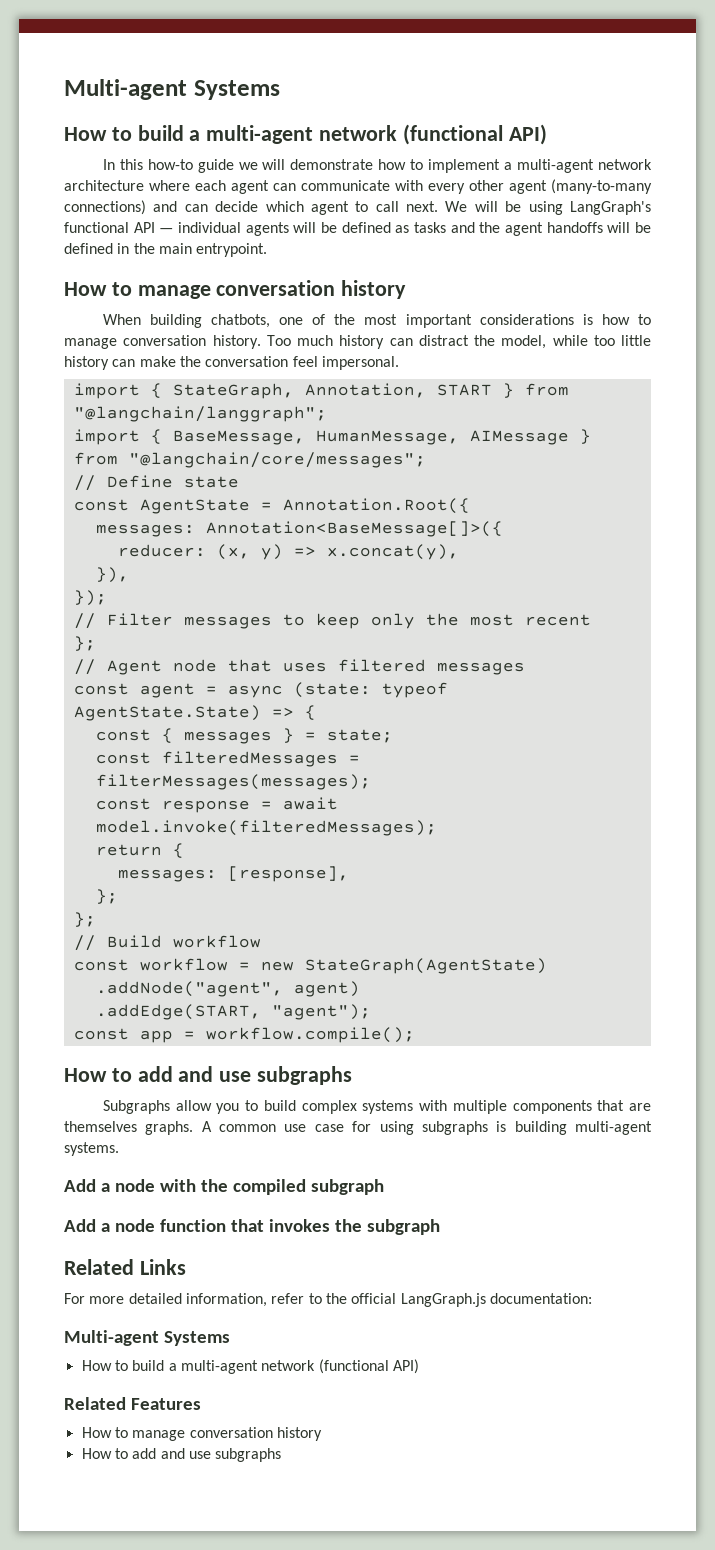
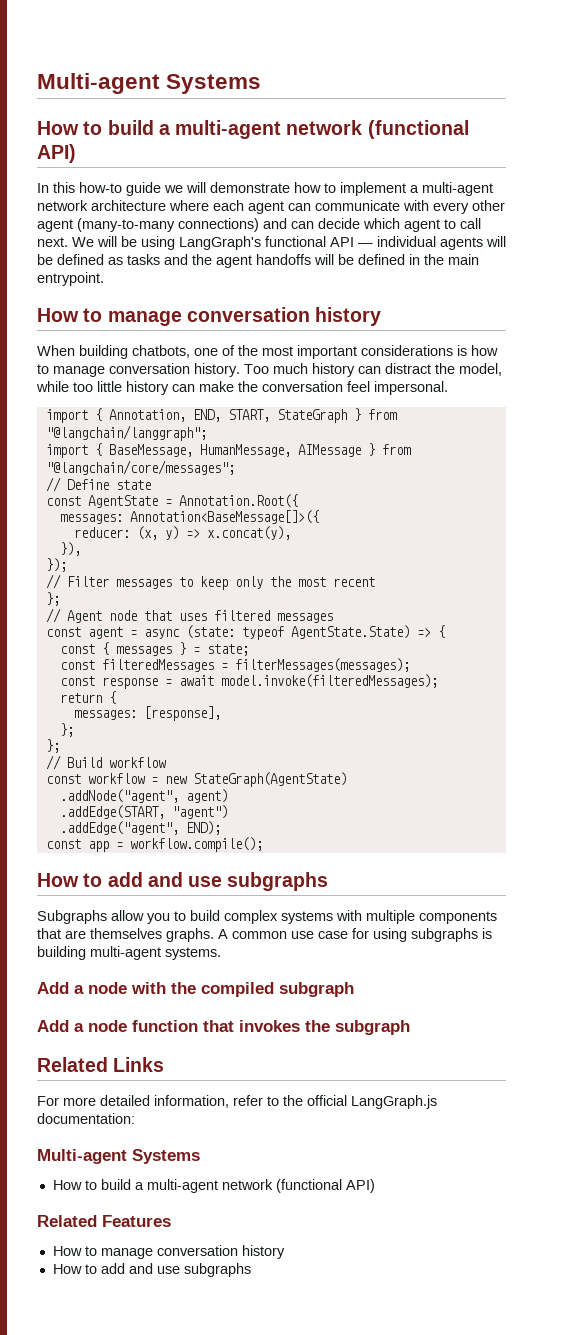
- import { StateGraph, Annotation, START } from "@langchain/langgraph";
+ import { Annotation, END, START, StateGraph } from "@langchain/langgraph";
- .addEdge(START, "agent");
+ .addEdge(START, "agent")
+ .addEdge("agent", END);

